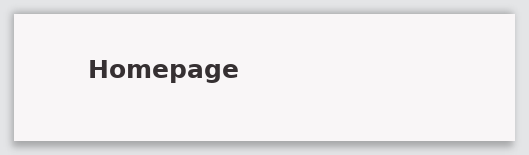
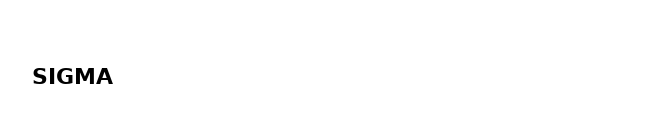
- Homepage
+ SIGMA

